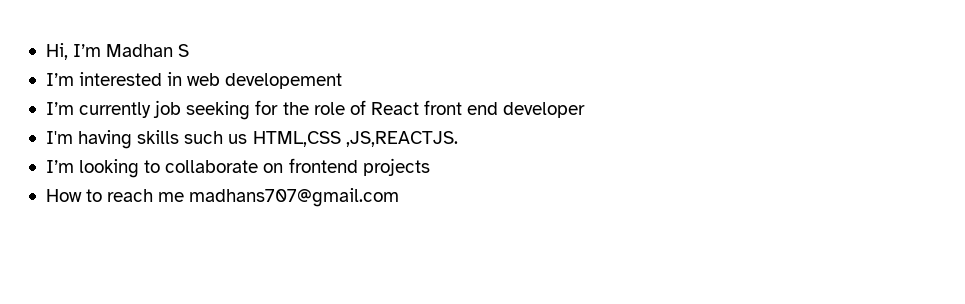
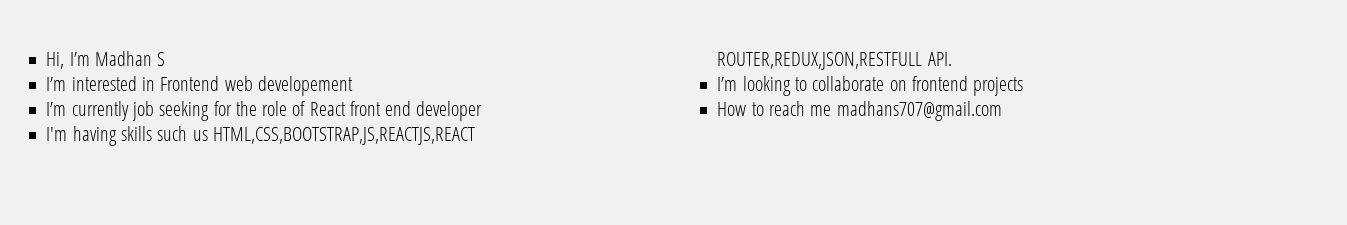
- I’m interested in web developement
+ I’m interested in Frontend web developement
- I'm having skills such us HTML,CSS ,JS,REACTJS.
+ I'm having skills such us HTML,CSS,BOOTSTRAP,JS,REACTJS,REACT ROUTER,REDUX,JSON,RESTFULL API.

